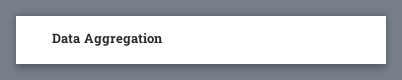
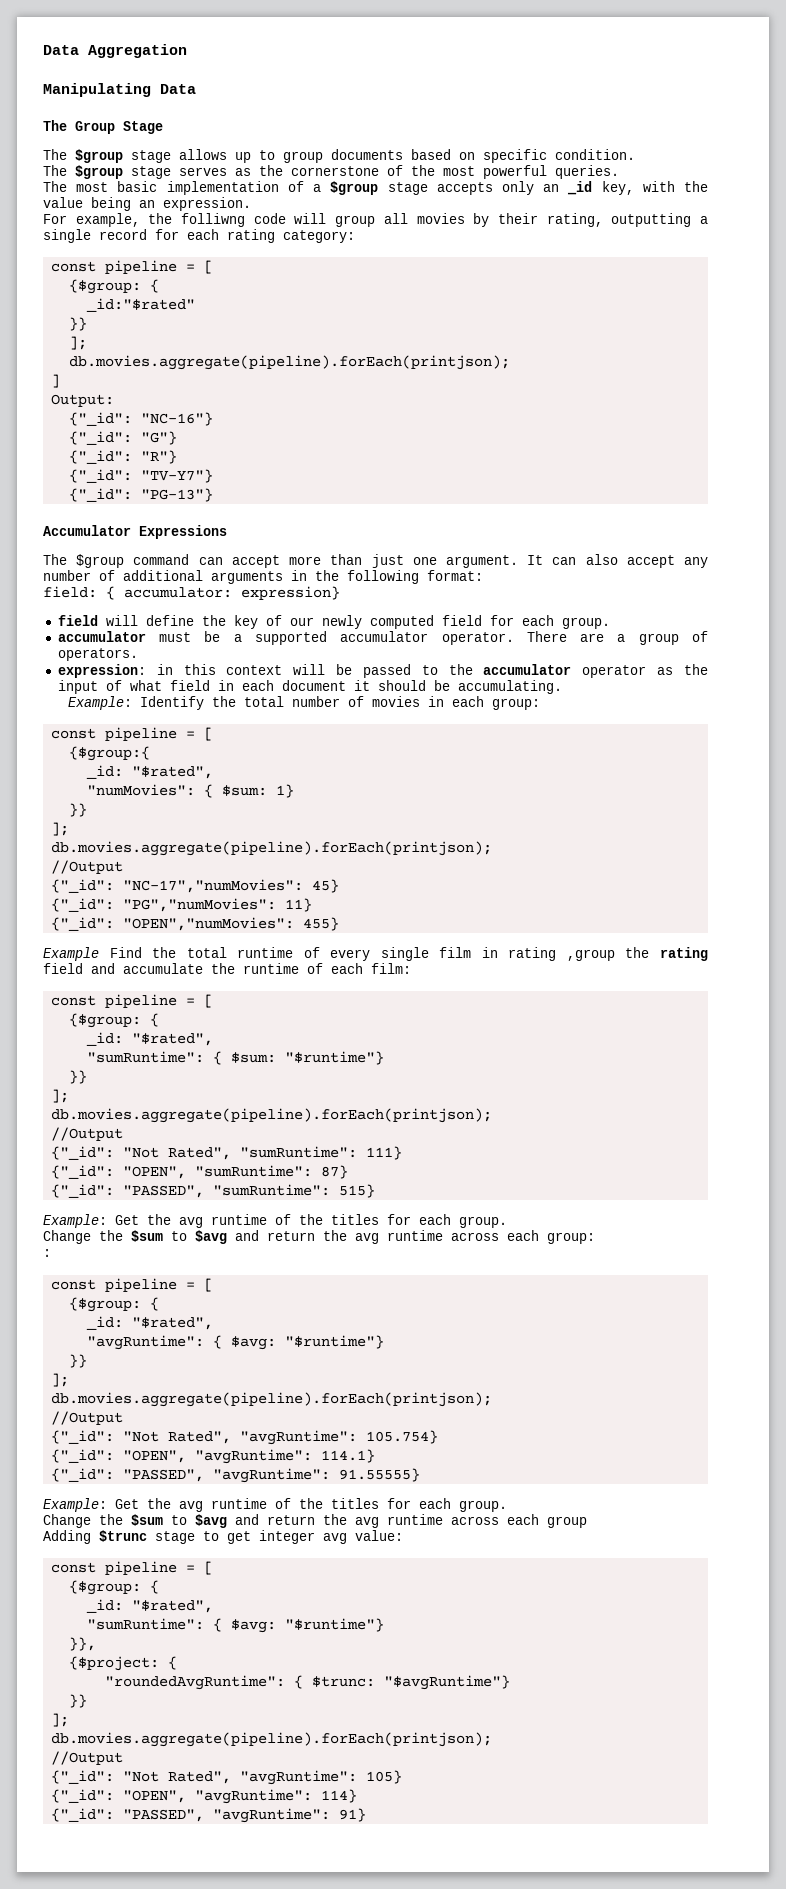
+ Manipulating Data
+ The Group Stage
+ The $group stage allows up to group documents based on specific condition.
+ The $group stage serves as the cornerstone of the most powerful queries.
+ The most basic implementation of a $group stage accepts only an _id key, with the value being an expression.
+ For example, the folliwng code will group all movies by their rating, outputting a single record for each rating category:
+ const pipeline = [
+ {$group: {
+ _id:"$rated"
+ }}
+ ];
+ db.movies.aggregate(pipeline).forEach(printjson);
+ ]
+ Output:
+ {"_id": "NC-16"}
+ {"_id": "G"}
+ {"_id": "R"}
+ {"_id": "TV-Y7"}
+ {"_id": "PG-13"}
+ Accumulator Expressions
+ The $group command can accept more than just one argument. It can also accept any number of additional arguments in the following format:
+ field: { accumulator: expression}
+ field will define the key of our newly computed field for each group.
+ accumulator must be a supported accumulator operator. There are a group of operators.
+ expression: in this context will be passed to the accumulator operator as the input of what field in each document it should be accumulating.
+ Example: Identify the total number of movies in each group:
+ const pipeline = [
+ {$group:{
+ _id: "$rated",
+ "numMovies": { $sum: 1}
+ }}
+ ];
+ db.movies.aggregate(pipeline).forEach(printjson);
+ //Output
+ {"_id": "NC-17","numMovies": 45}
+ {"_id": "PG","numMovies": 11}
+ {"_id": "OPEN","numMovies": 455}
+ Example Find the total runtime of every single film in rating ,group the rating field and accumulate the runtime of each film:
+ const pipeline = [
+ {$group: {
+ _id: "$rated",
+ "sumRuntime": { $sum: "$runtime"}
+ }}
+ ];
+ db.movies.aggregate(pipeline).forEach(printjson);
+ //Output
+ {"_id": "Not Rated", "sumRuntime": 111}
+ {"_id": "OPEN", "sumRuntime": 87}
+ {"_id": "PASSED", "sumRuntime": 515}
+ Example: Get the avg runtime of the titles for each group.
+ Change the $sum to $avg and return the avg runtime across each group:
+ :
+ const pipeline = [
+ {$group: {
+ _id: "$rated",
+ "avgRuntime": { $avg: "$runtime"}
+ }}
+ ];
+ db.movies.aggregate(pipeline).forEach(printjson);
+ //Output
+ {"_id": "Not Rated", "avgRuntime": 105.754}
+ {"_id": "OPEN", "avgRuntime": 114.1}
+ {"_id": "PASSED", "avgRuntime": 91.55555}
+ Example: Get the avg runtime of the titles for each group.
+ Change the $sum to $avg and return the avg runtime across each group
+ Adding $trunc stage to get integer avg value:
+ const pipeline = [
+ {$group: {
+ _id: "$rated",
+ "sumRuntime": { $avg: "$runtime"}
+ }},
+ {$project: {
+ "roundedAvgRuntime": { $trunc: "$avgRuntime"}
+ }}
+ ];
+ db.movies.aggregate(pipeline).forEach(printjson);
+ //Output
+ {"_id": "Not Rated", "avgRuntime": 105}
+ {"_id": "OPEN", "avgRuntime": 114}
+ {"_id": "PASSED", "avgRuntime": 91}

